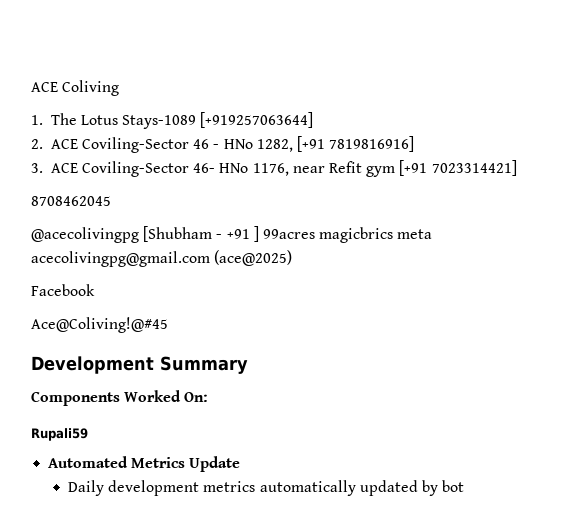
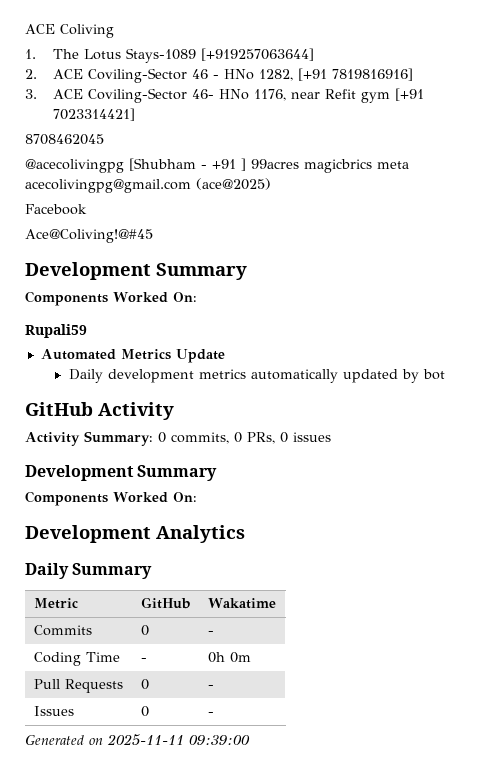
+ GitHub Activity
+ Activity Summary: 0 commits, 0 PRs, 0 issues
+ Development Summary
+ Components Worked On:
+ Development Analytics
+ Daily Summary
+ Metric | GitHub | Wakatime
+ Commits | 0 | -
+ Coding Time | - | 0h 0m
+ Pull Requests | 0 | -
+ Issues | 0 | -
+ Generated on 2025-11-11 09:39:00

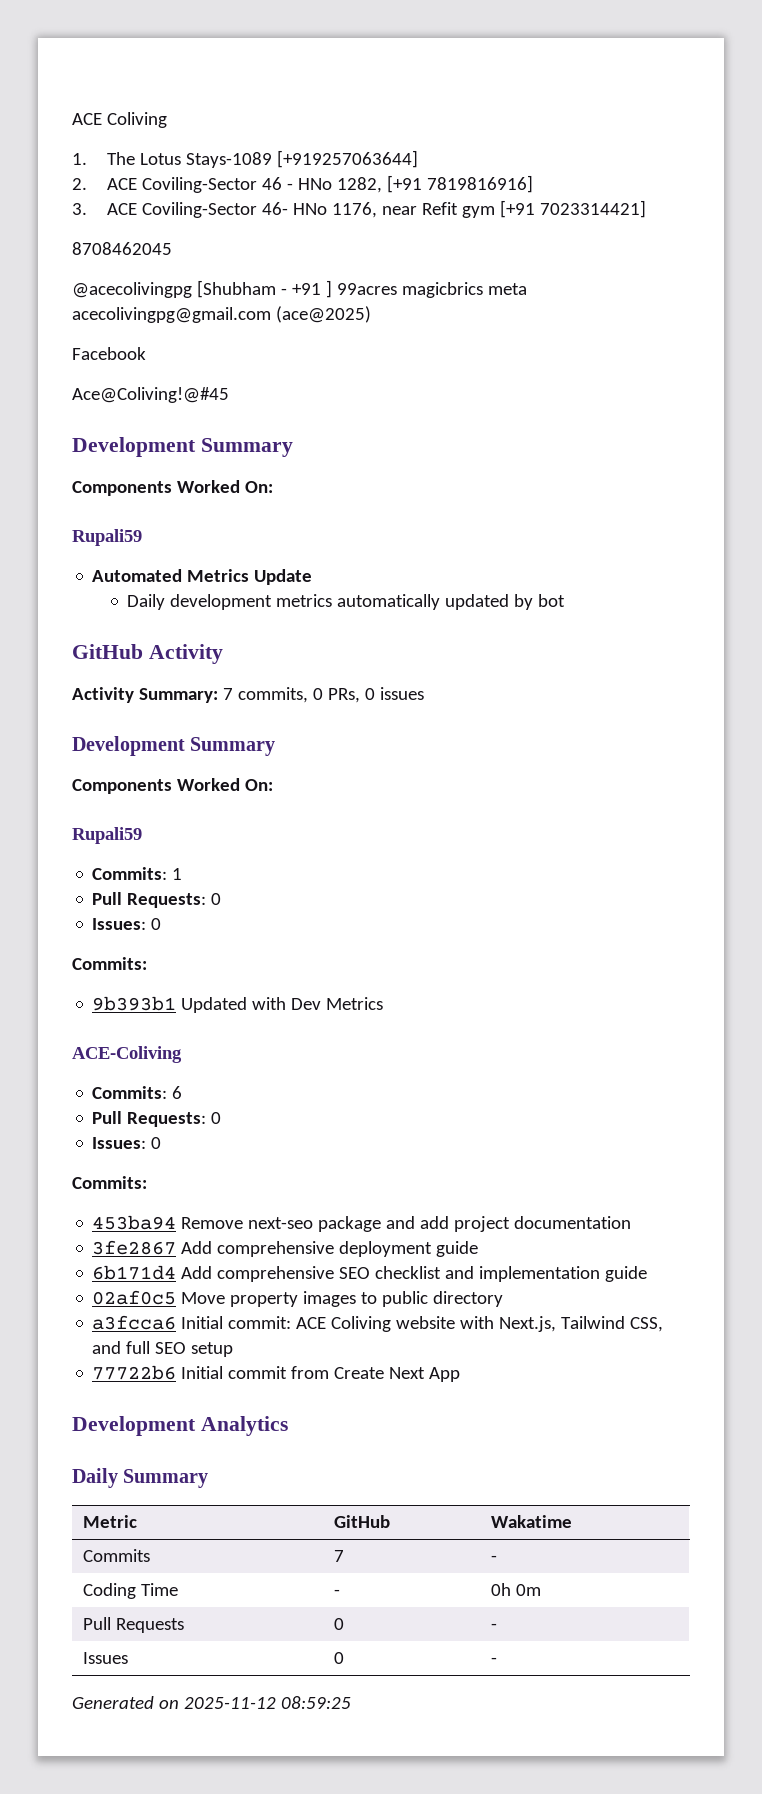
- Activity Summary: 0 commits, 0 PRs, 0 issues
+ Activity Summary: 7 commits, 0 PRs, 0 issues
  Development Summary
  Components Worked On:
+ Rupali59
+ Commits: 1
+ Pull Requests: 0
+ Issues: 0
+ Commits:
+ 9b393b1 Updated with Dev Metrics
+ ACE-Coliving
+ Commits: 6
+ Pull Requests: 0
+ Issues: 0
+ Commits:
+ 453ba94 Remove next-seo package and add project documentation
+ 3fe2867 Add comprehensive deployment guide
+ 6b171d4 Add comprehensive SEO checklist and implementation guide
+ 02af0c5 Move property images to public directory
+ a3fcca6 Initial commit: ACE Coliving website with Next.js, Tailwind CSS, and full SEO setup
+ 77722b6 Initial commit from Create Next App
- Commits | 0 | -
+ Commits | 7 | -
- Generated on 2025-11-11 09:39:00
+ Generated on 2025-11-12 08:59:25

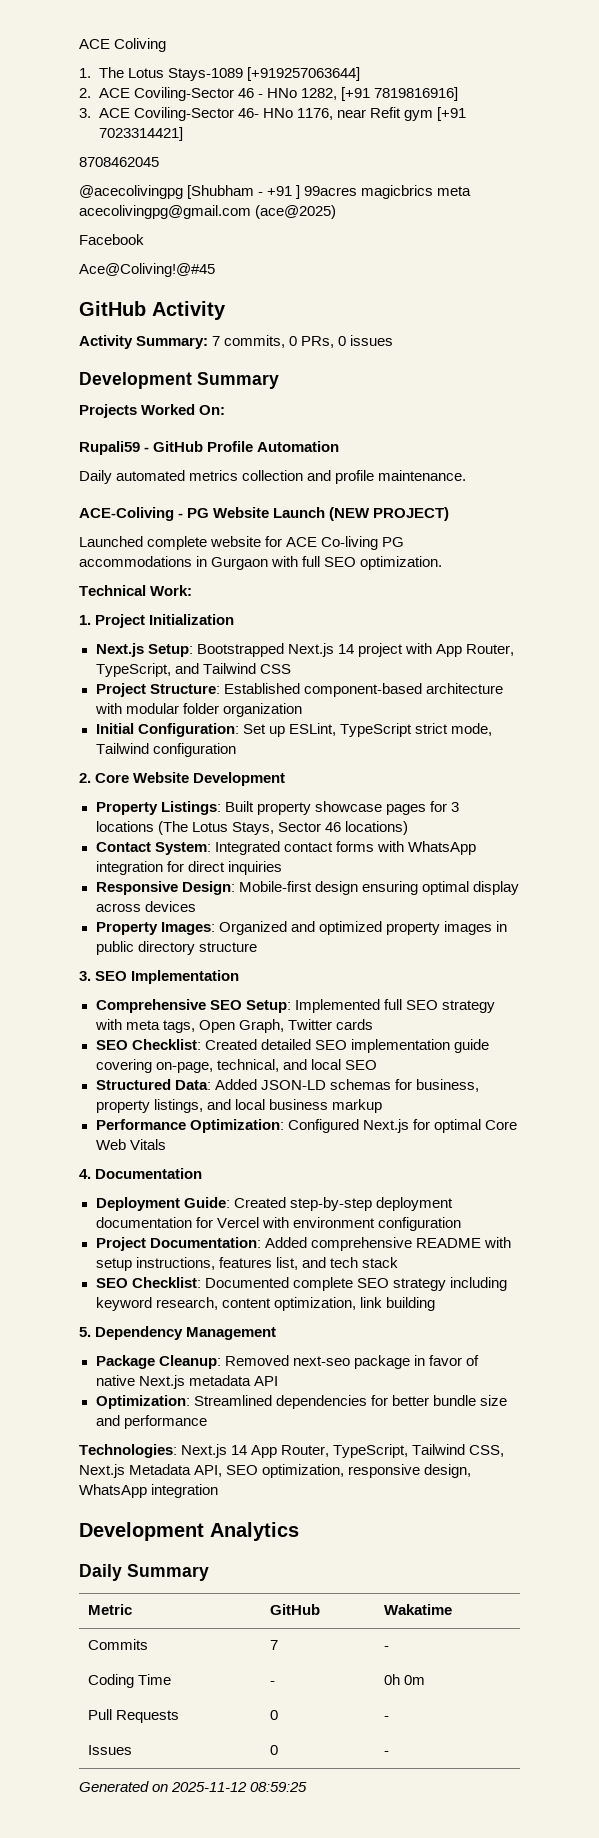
  Ace@Coliving!@#45
- Development Summary
- Components Worked On:
- Rupali59
- Automated Metrics Update
- Daily development metrics automatically updated by bot
  Activity Summary: 7 commits, 0 PRs, 0 issues
  Development Summary
- Components Worked On:
- Rupali59
- Commits: 1
- Pull Requests: 0
- Issues: 0
- Commits:
- 9b393b1 Updated with Dev Metrics
- ACE-Coliving
- Commits: 6
- Pull Requests: 0
- Issues: 0
- Commits:
- 453ba94 Remove next-seo package and add project documentation
- 3fe2867 Add comprehensive deployment guide
- 6b171d4 Add comprehensive SEO checklist and implementation guide
- 02af0c5 Move property images to public directory
- a3fcca6 Initial commit: ACE Coliving website with Next.js, Tailwind CSS, and full SEO setup
- 77722b6 Initial commit from Create Next App
+ Projects Worked On:
+ Rupali59 - GitHub Profile Automation
+ Daily automated metrics collection and profile maintenance.
+ ACE-Coliving - PG Website Launch (NEW PROJECT)
+ Launched complete website for ACE Co-living PG accommodations in Gurgaon with full SEO optimization.
+ Technical Work:
+ 1. Project Initialization
+ Next.js Setup: Bootstrapped Next.js 14 project with App Router, TypeScript, and Tailwind CSS
+ Project Structure: Established component-based architecture with modular folder organization
+ Initial Configuration: Set up ESLint, TypeScript strict mode, Tailwind configuration
+ 2. Core Website Development
+ Property Listings: Built property showcase pages for 3 locations (The Lotus Stays, Sector 46 locations)
+ Contact System: Integrated contact forms with WhatsApp integration for direct inquiries
+ Responsive Design: Mobile-first design ensuring optimal display across devices
+ Property Images: Organized and optimized property images in public directory structure
+ 3. SEO Implementation
+ Comprehensive SEO Setup: Implemented full SEO strategy with meta tags, Open Graph, Twitter cards
+ SEO Checklist: Created detailed SEO implementation guide covering on-page, technical, and local SEO
+ Structured Data: Added JSON-LD schemas for business, property listings, and local business markup
+ Performance Optimization: Configured Next.js for optimal Core Web Vitals
+ 4. Documentation
+ Deployment Guide: Created step-by-step deployment documentation for Vercel with environment configuration
+ Project Documentation: Added comprehensive README with setup instructions, features list, and tech stack
+ SEO Checklist: Documented complete SEO strategy including keyword research, content optimization, link building
+ 5. Dependency Management
+ Package Cleanup: Removed next-seo package in favor of native Next.js metadata API
+ Optimization: Streamlined dependencies for better bundle size and performance
+ Technologies: Next.js 14 App Router, TypeScript, Tailwind CSS, Next.js Metadata API, SEO optimization, responsive design, WhatsApp integration

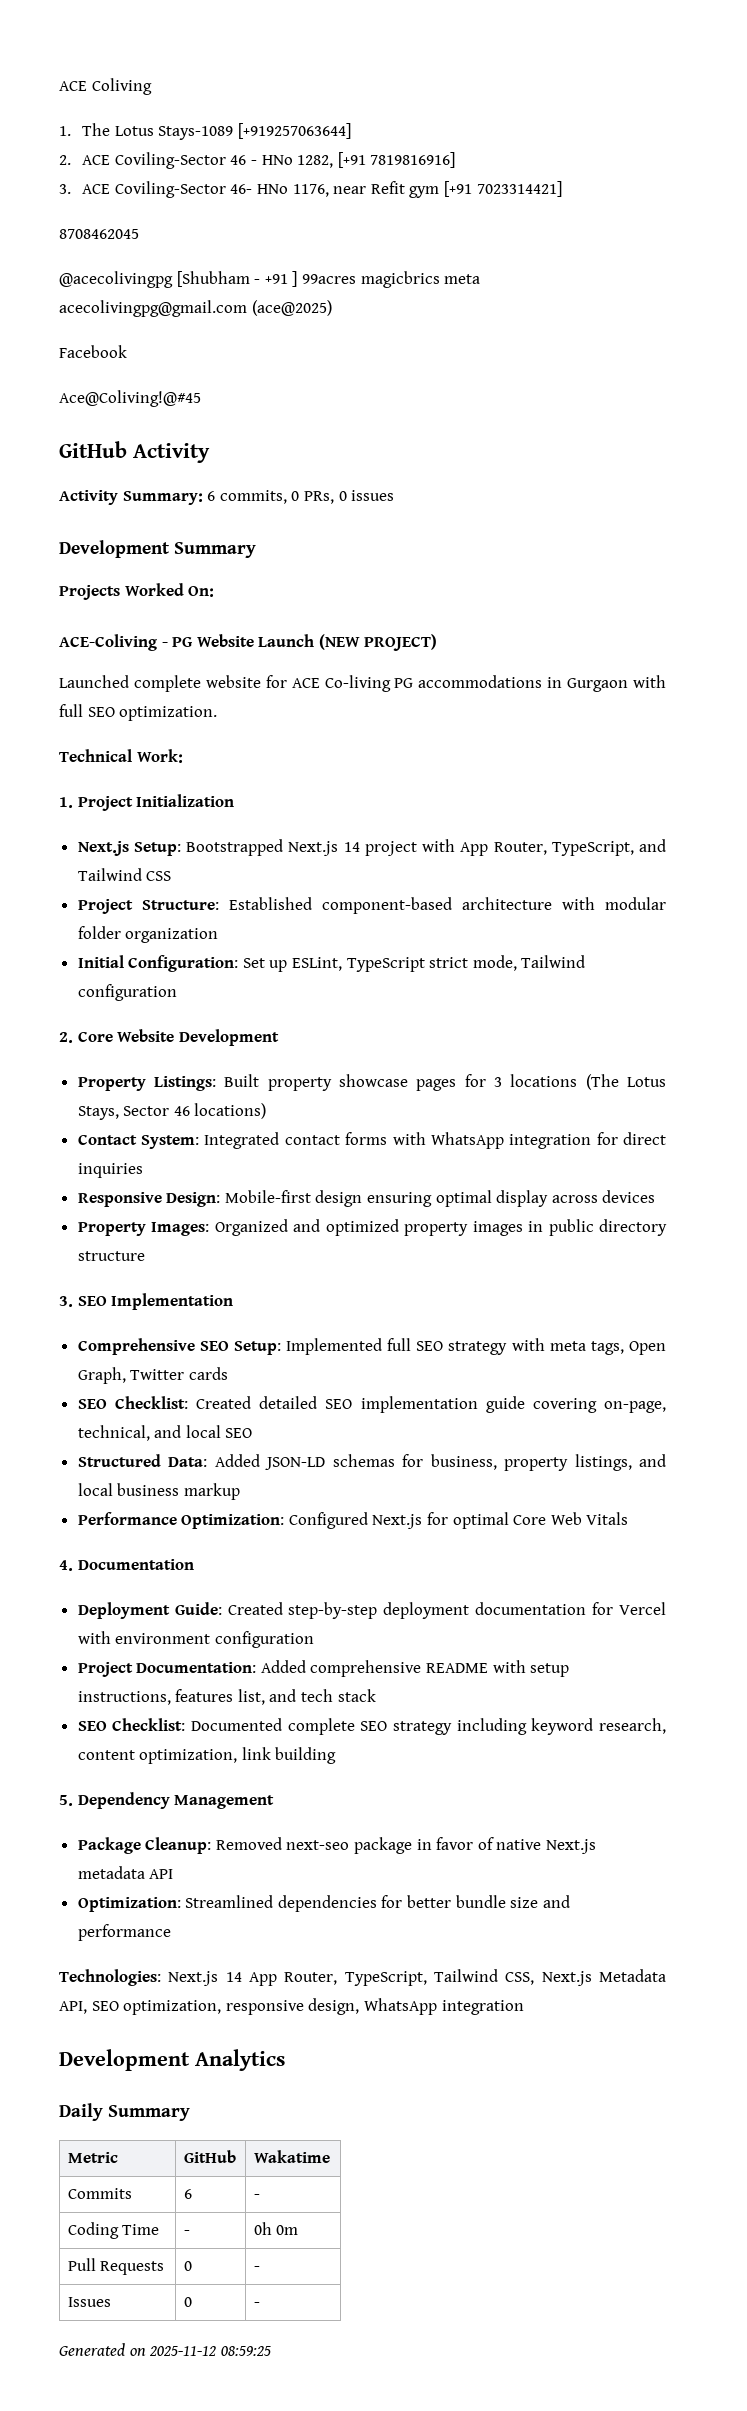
- Activity Summary: 7 commits, 0 PRs, 0 issues
+ Activity Summary: 6 commits, 0 PRs, 0 issues
- Rupali59 - GitHub Profile Automation
- Daily automated metrics collection and profile maintenance.
- Commits | 7 | -
+ Commits | 6 | -

